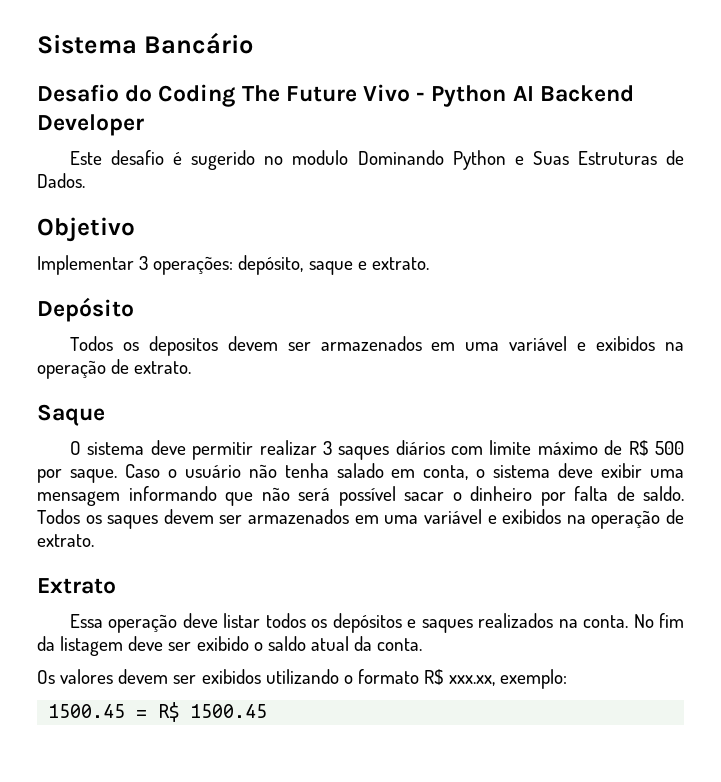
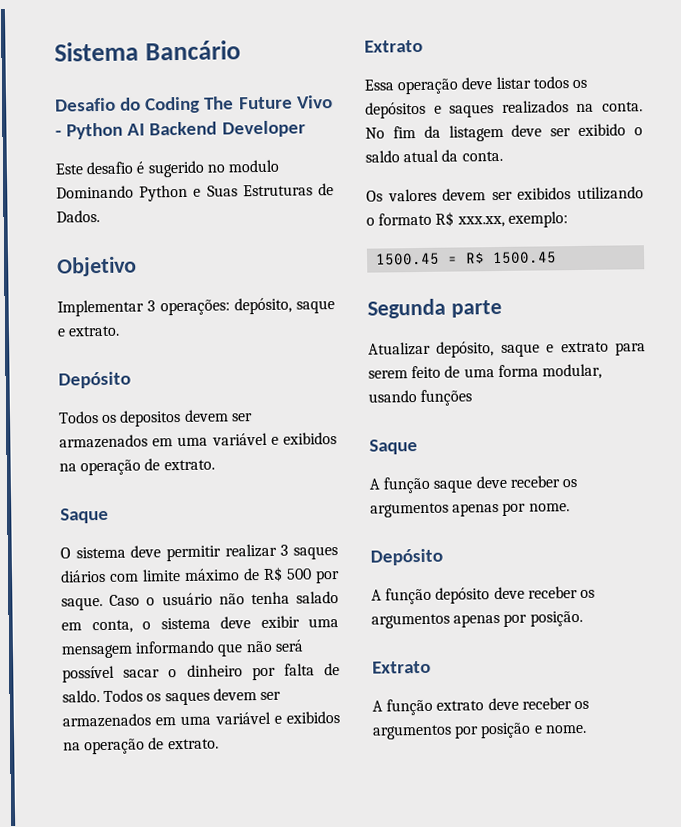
+ Segunda parte
+ Atualizar depósito, saque e extrato para serem feito de uma forma modular, usando funções
+ Saque
+ A função saque deve receber os argumentos apenas por nome.
+ Depósito
+ A função depósito deve receber os argumentos apenas por posição.
+ Extrato
+ A função extrato deve receber os argumentos por posição e nome.

